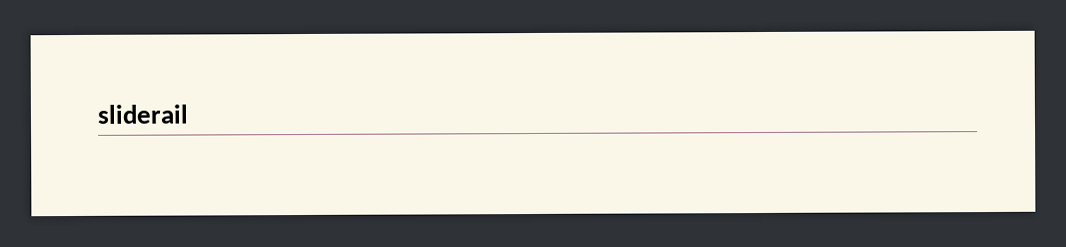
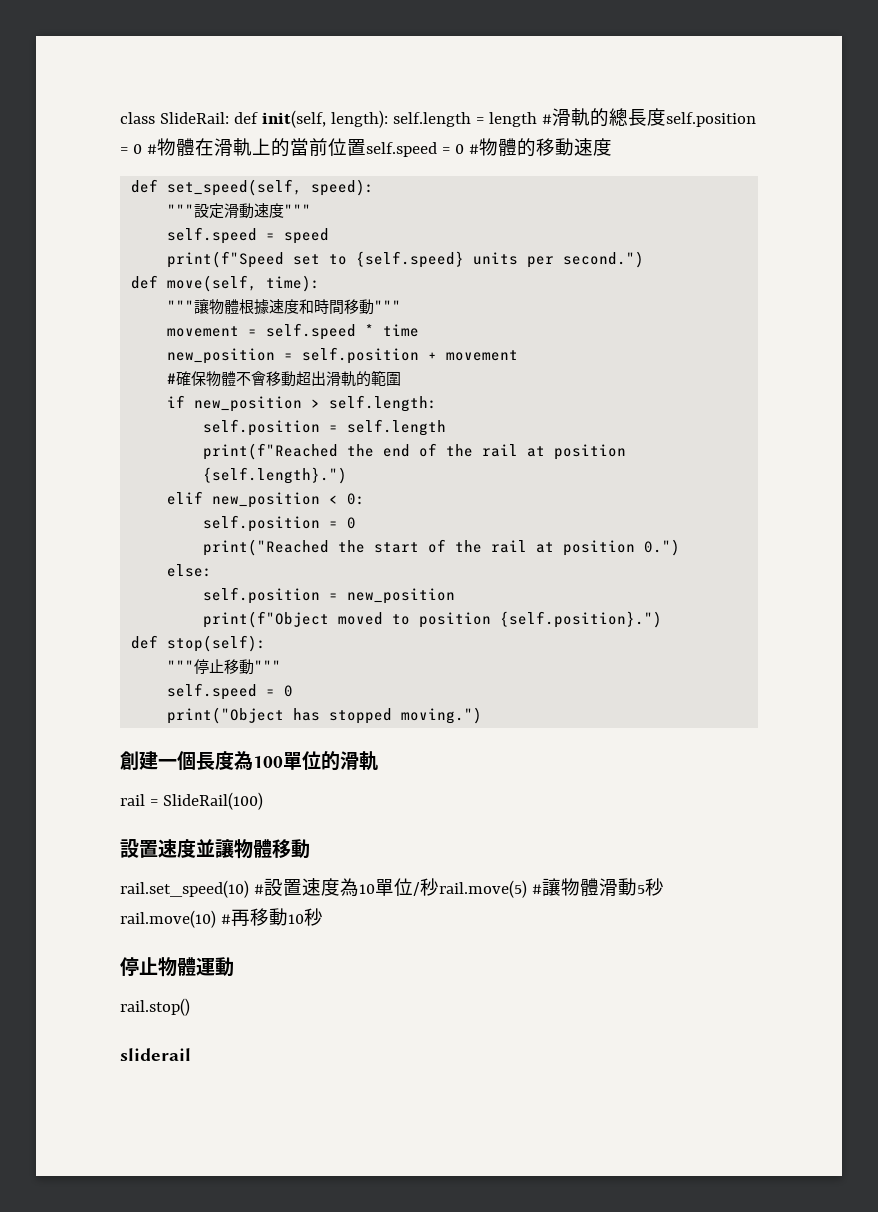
+ class SlideRail: def init(self, length): self.length = length #滑軌的總長度self.position = 0 #物體在滑軌上的當前位置self.speed = 0 #物體的移動速度
+ def set_speed(self, speed):
+ """設定滑動速度"""
+ self.speed = speed
+ print(f"Speed set to {self.speed} units per second.")
+ def move(self, time):
+ """讓物體根據速度和時間移動"""
+ movement = self.speed * time
+ new_position = self.position + movement
+ #確保物體不會移動超出滑軌的範圍
+ if new_position > self.length:
+ self.position = self.length
+ print(f"Reached the end of the rail at position {self.length}.")
+ elif new_position < 0:
+ self.position = 0
+ print("Reached the start of the rail at position 0.")
+ else:
+ self.position = new_position
+ print(f"Object moved to position {self.position}.")
+ def stop(self):
+ """停止移動"""
+ self.speed = 0
+ print("Object has stopped moving.")
+ 創建一個長度為100單位的滑軌
+ rail = SlideRail(100)
+ 設置速度並讓物體移動
+ rail.set_speed(10) #設置速度為10單位/秒rail.move(5) #讓物體滑動5秒rail.move(10) #再移動10秒
+ 停止物體運動
+ rail.stop()

